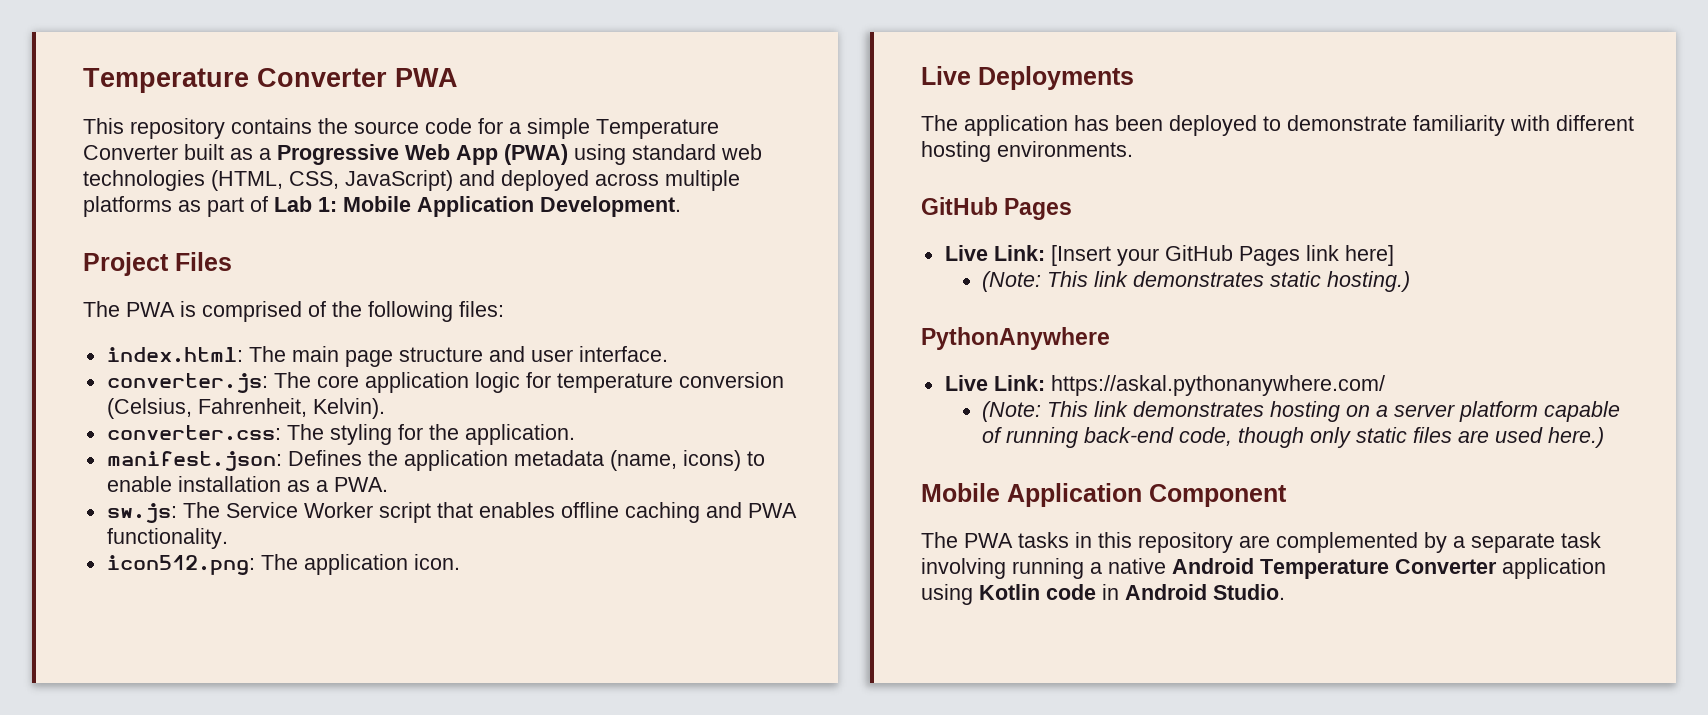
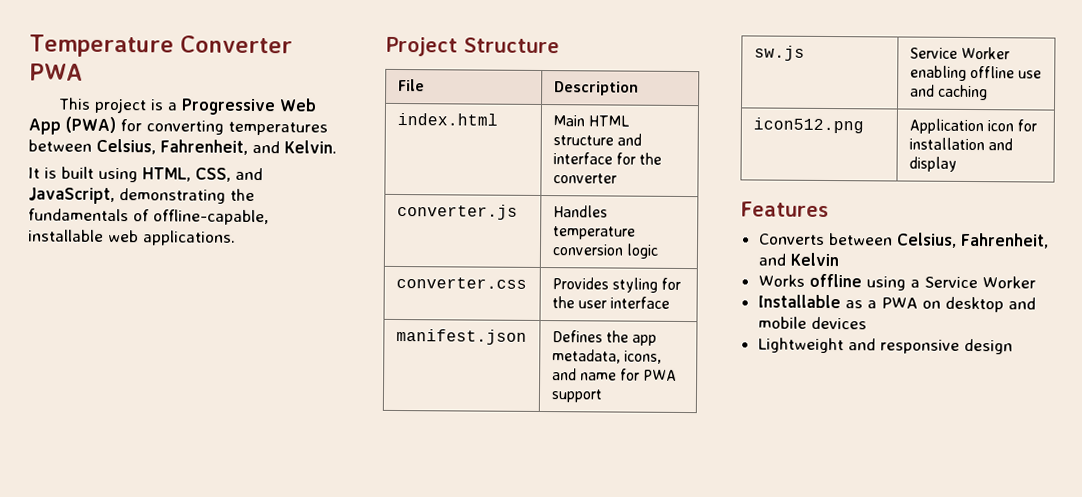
- This repository contains the source code for a simple Temperature Converter built as a Progressive Web App (PWA) using standard web technologies (HTML, CSS, JavaScript) and deployed across multiple platforms as part of Lab 1: Mobile Application Development.
- Project Files
- The PWA is comprised of the following files:
- index.html: The main page structure and user interface.
- converter.js: The core application logic for temperature conversion (Celsius, Fahrenheit, Kelvin).
- converter.css: The styling for the application.
- manifest.json: Defines the application metadata (name, icons) to enable installation as a PWA.
- sw.js: The Service Worker script that enables offline caching and PWA functionality.
- icon512.png: The application icon.
- Live Deployments
- The application has been deployed to demonstrate familiarity with different hosting environments.
- GitHub Pages
- Live Link: [Insert your GitHub Pages link here]
- (Note: This link demonstrates static hosting.)
- PythonAnywhere
- Live Link: https://askal.pythonanywhere.com/
- (Note: This link demonstrates hosting on a server platform capable of running back-end code, though only static files are used here.)
- Mobile Application Component
- The PWA tasks in this repository are complemented by a separate task involving running a native Android Temperature Converter application using Kotlin code in Android Studio.
+ This project is a Progressive Web App (PWA) for converting temperatures between Celsius, Fahrenheit, and Kelvin.
+ It is built using HTML, CSS, and JavaScript, demonstrating the fundamentals of offline-capable, installable web applications.
+ Project Structure
+ File | Description
+ index.html | Main HTML structure and interface for the converter
+ converter.js | Handles temperature conversion logic
+ converter.css | Provides styling for the user interface
+ manifest.json | Defines the app metadata, icons, and name for PWA support
+ sw.js | Service Worker enabling offline use and caching
+ icon512.png | Application icon for installation and display
+ Features
+ Converts between Celsius, Fahrenheit, and Kelvin
+ Works offline using a Service Worker
+ Installable as a PWA on desktop and mobile devices
+ Lightweight and responsive design

